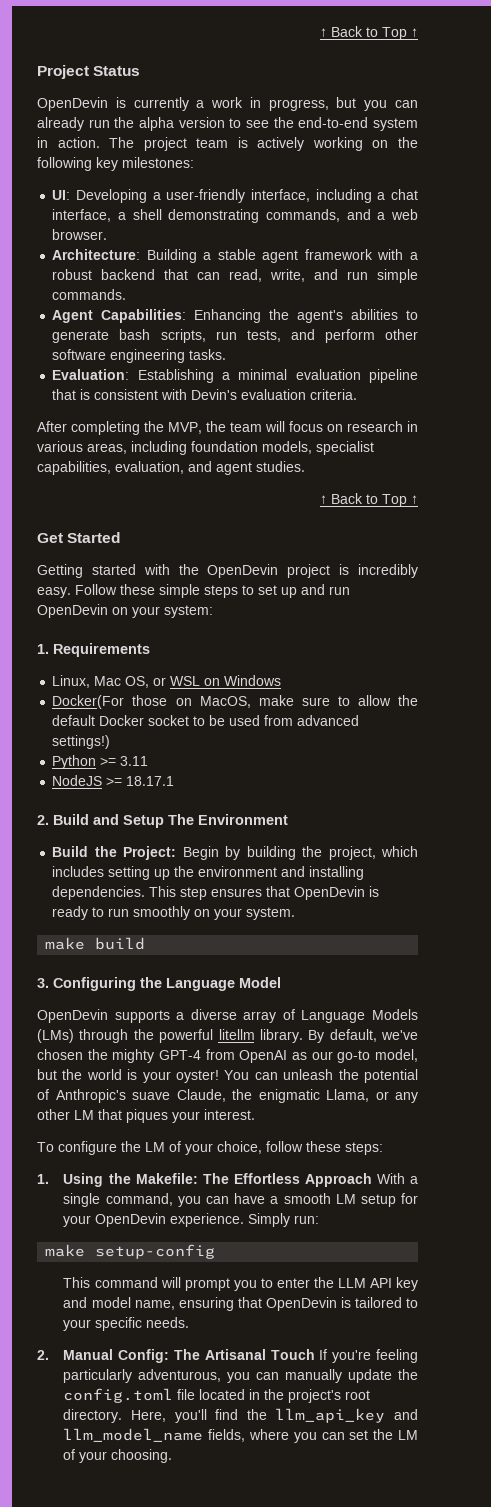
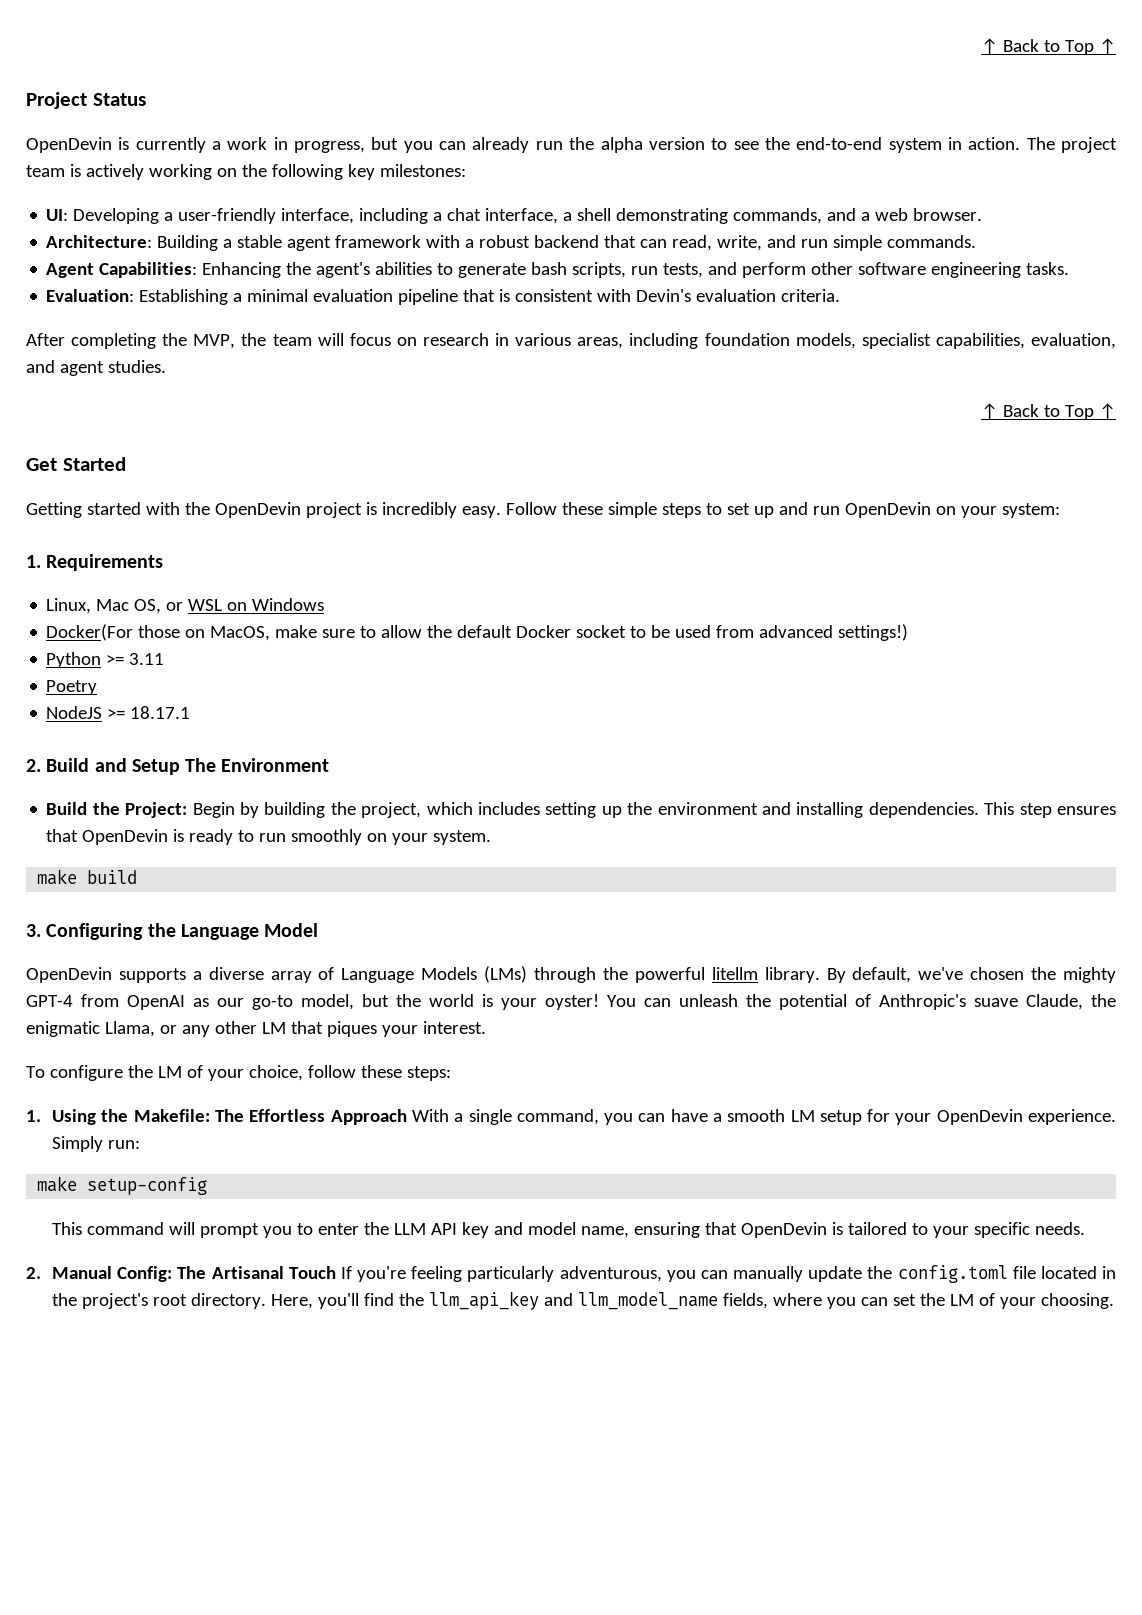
+ Poetry

